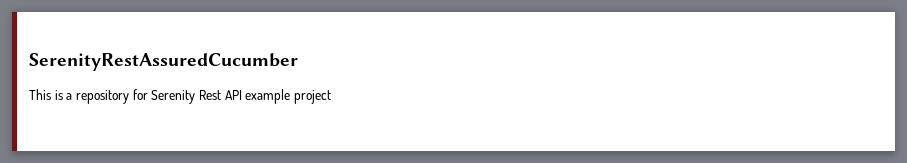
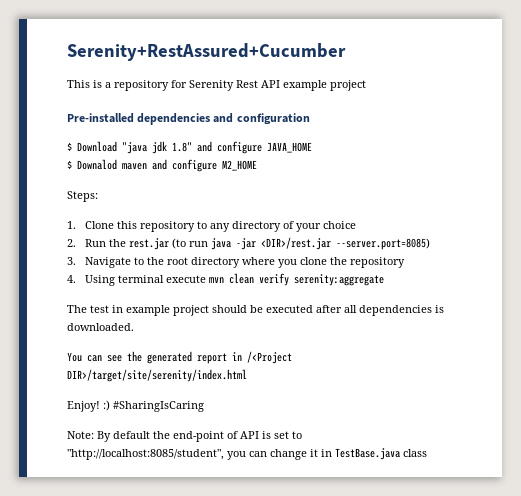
- SerenityRestAssuredCucumber
+ Serenity+RestAssured+Cucumber
+ Pre-installed dependencies and configuration
+ $ Download "java jdk 1.8" and configure JAVA_HOME
+ $ Downalod maven and configure M2_HOME
+ Steps:
+ 1. Clone this repository to any directory of your choice
+ 2. Run the rest.jar (to run java -jar <DIR>/rest.jar --server.port=8085)
+ 3. Navigate to the root directory where you clone the repository
+ 4. Using terminal execute mvn clean verify serenity:aggregate
+ The test in example project should be executed after all dependencies is downloaded.
+ You can see the generated report in /<Project DIR>/target/site/serenity/index.html
+ Enjoy! :) #SharingIsCaring
+ Note: By default the end-point of API is set to "http://localhost:8085/student", you can change it in TestBase.java class

